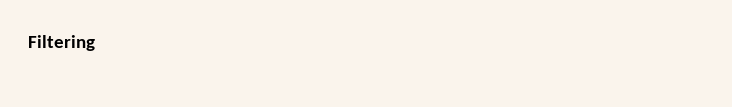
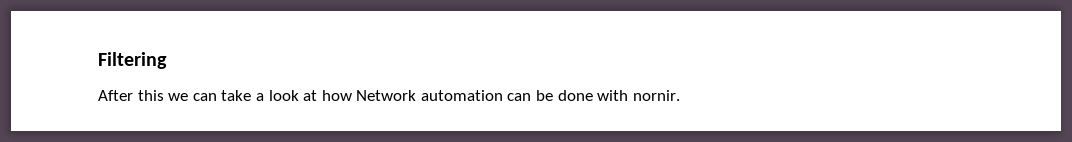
+ After this we can take a look at how Network automation can be done with nornir.

